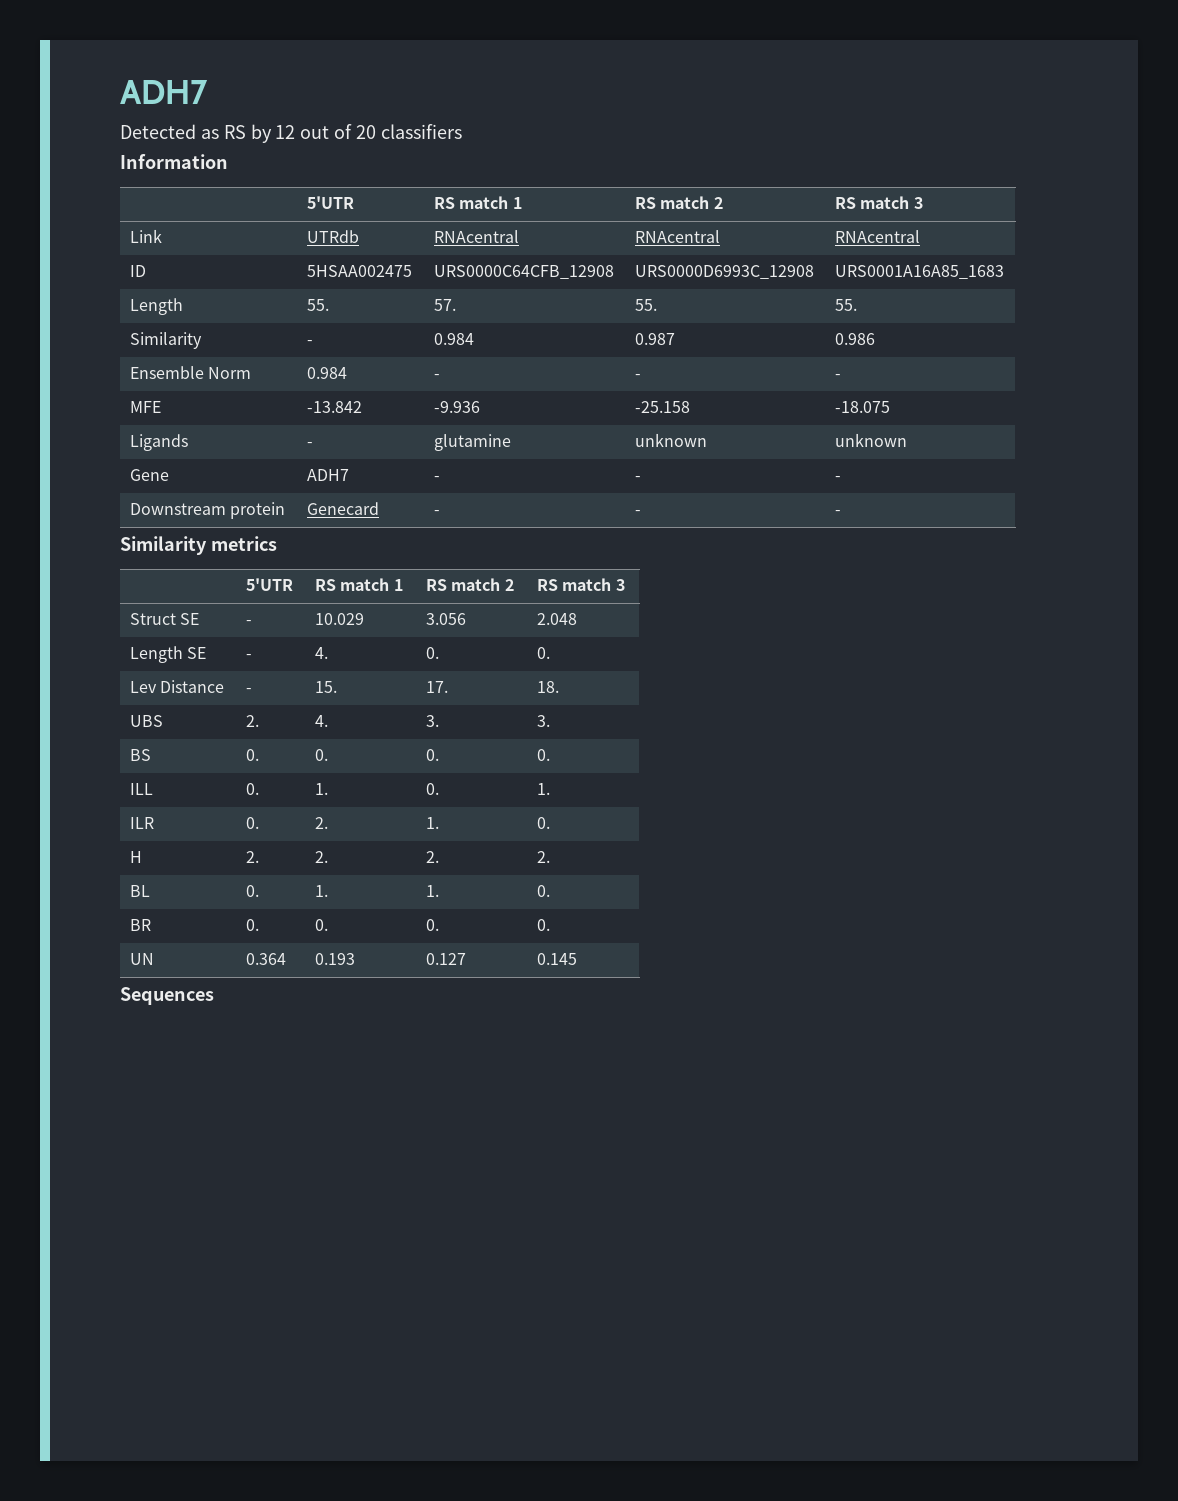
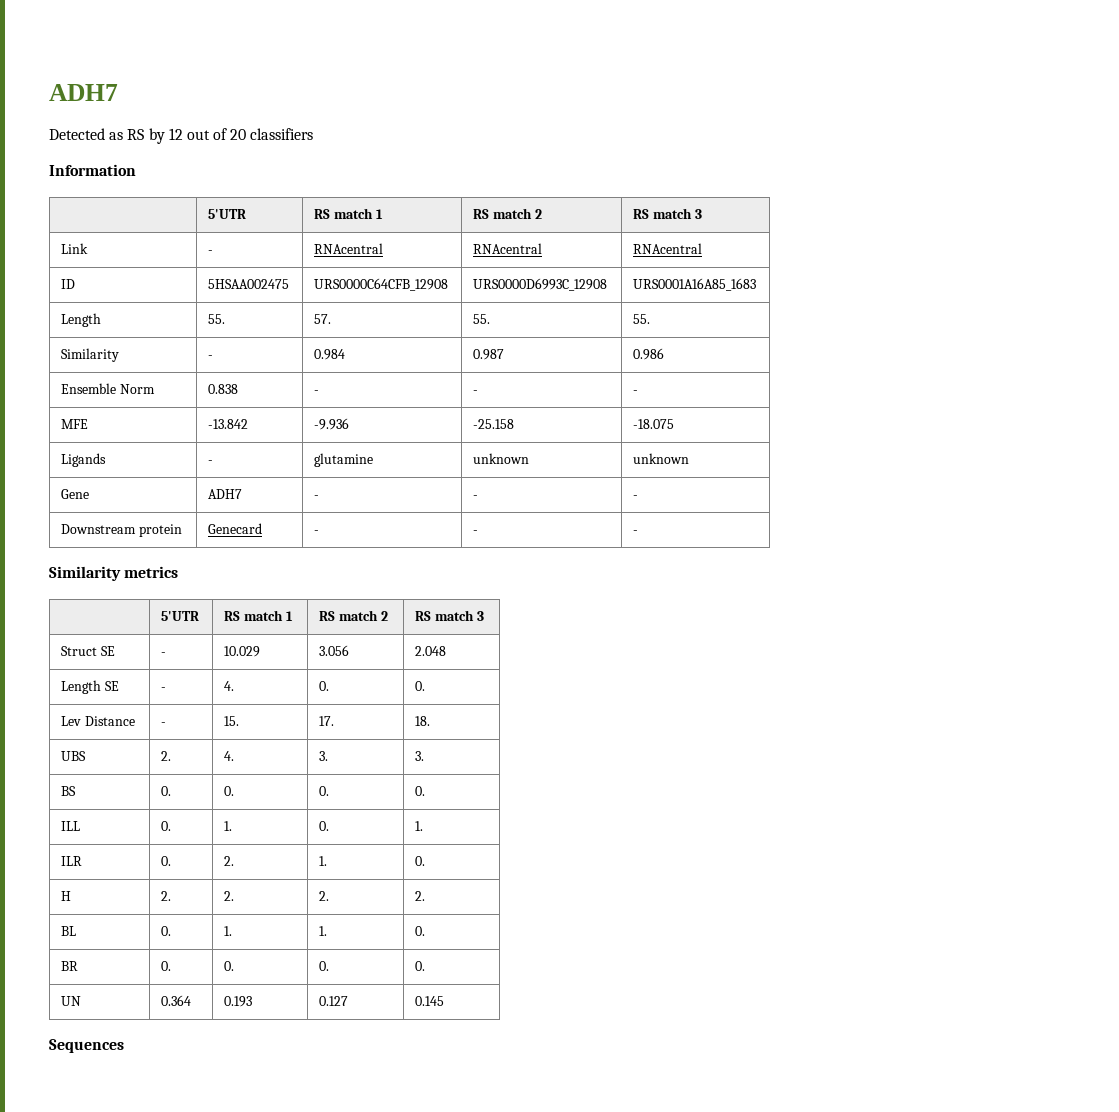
- Link | UTRdb | RNAcentral | RNAcentral | RNAcentral
+ Link | - | RNAcentral | RNAcentral | RNAcentral
- Ensemble Norm | 0.984 | - | - | -
+ Ensemble Norm | 0.838 | - | - | -

